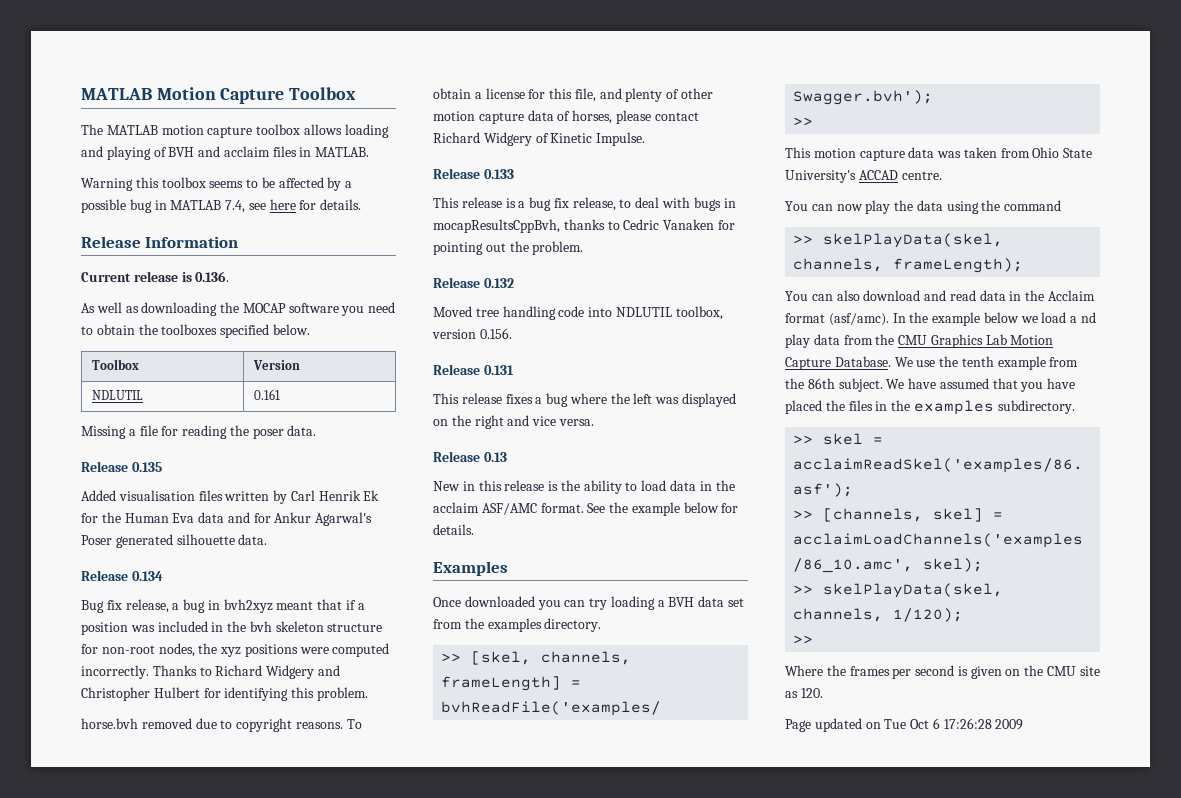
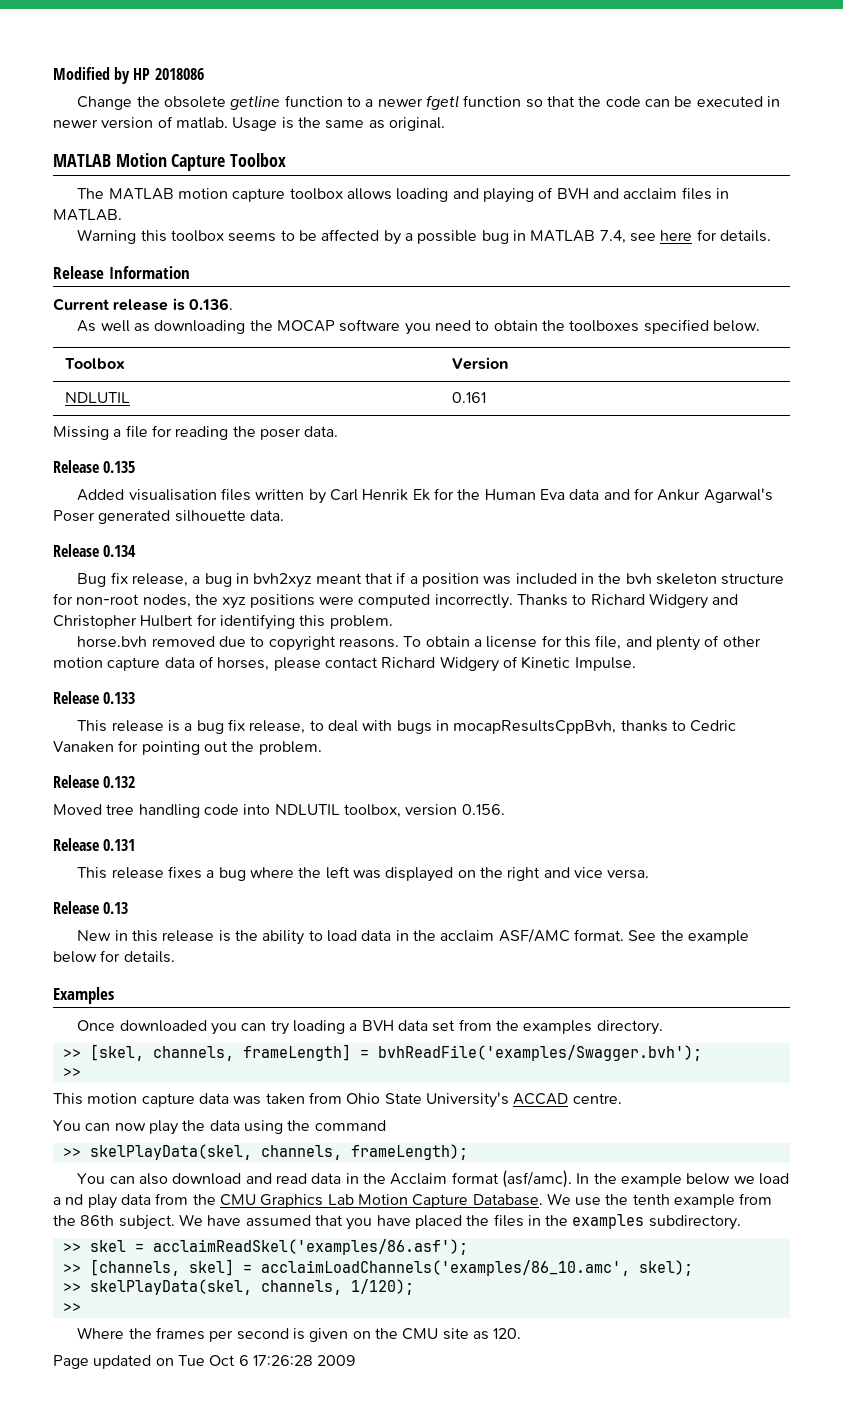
+ Modified by HP 2018086
+ Change the obsolete getline function to a newer fgetl function so that the code can be executed in newer version of matlab. Usage is the same as original.

